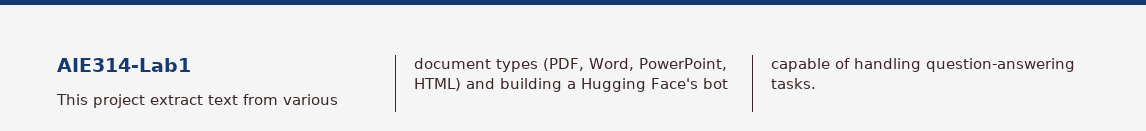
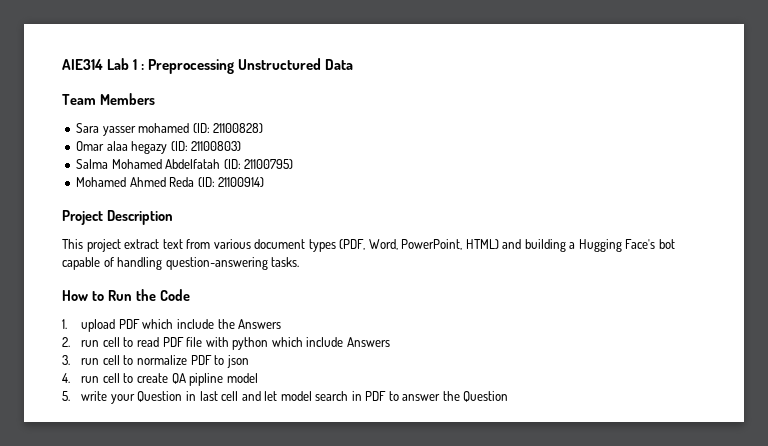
- AIE314-Lab1
+ AIE314 Lab 1 : Preprocessing Unstructured Data
+ Team Members
+ Sara yasser mohamed (ID: 21100828)
+ Omar alaa hegazy (ID: 21100803)
+ Salma Mohamed Abdelfatah (ID: 21100795)
+ Mohamed Ahmed Reda (ID: 21100914)
+ Project Description
+ How to Run the Code
+ 1. upload PDF which include the Answers
+ 2. run cell to read PDF file with python which include Answers
+ 3. run cell to normalize PDF to json
+ 4. run cell to create QA pipline model
+ 5. write your Question in last cell and let model search in PDF to answer the Question

